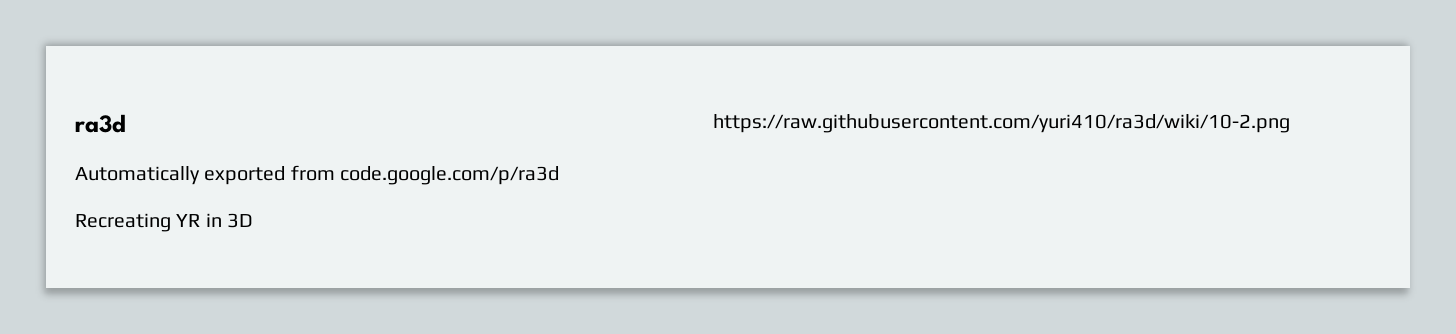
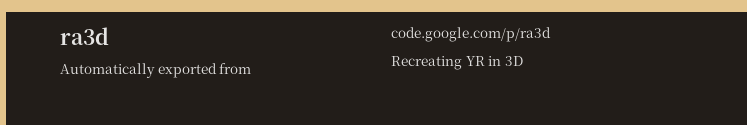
- Recreating YR in 3D https://raw.githubusercontent.com/yuri410/ra3d/wiki/10-2.png
+ Recreating YR in 3D

